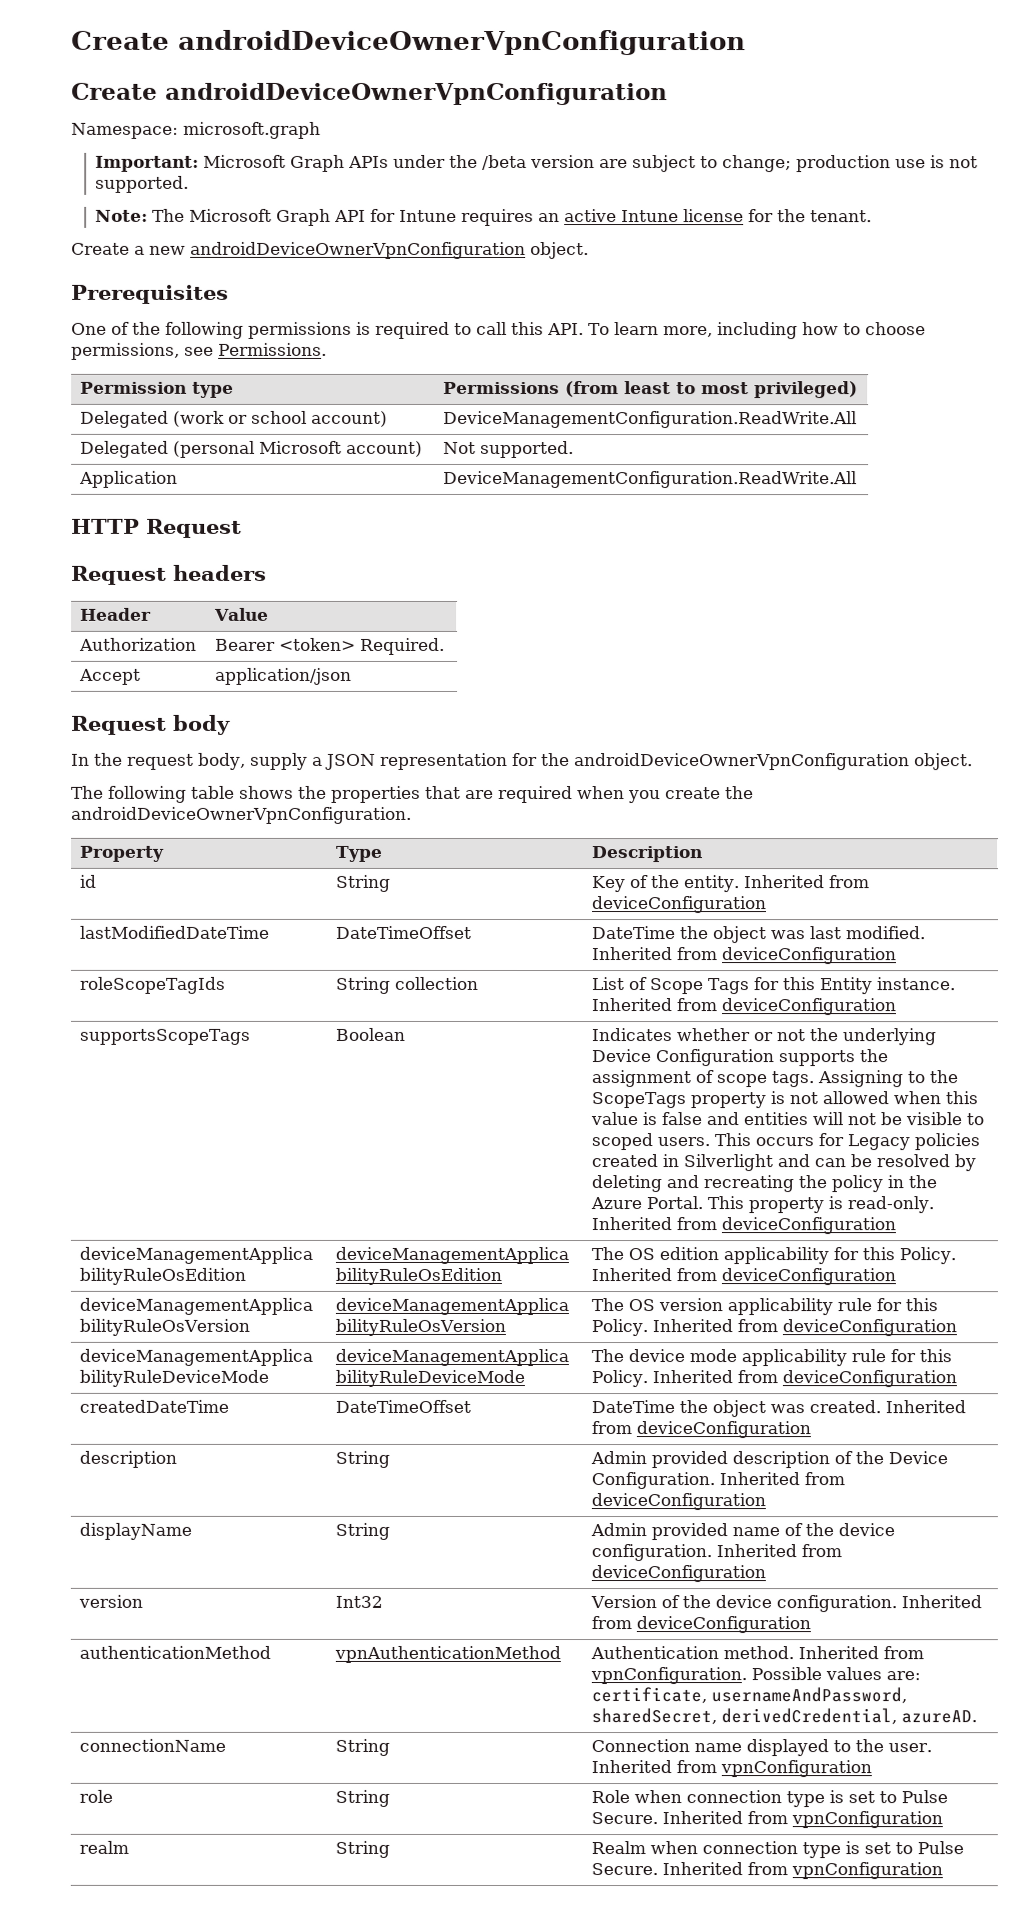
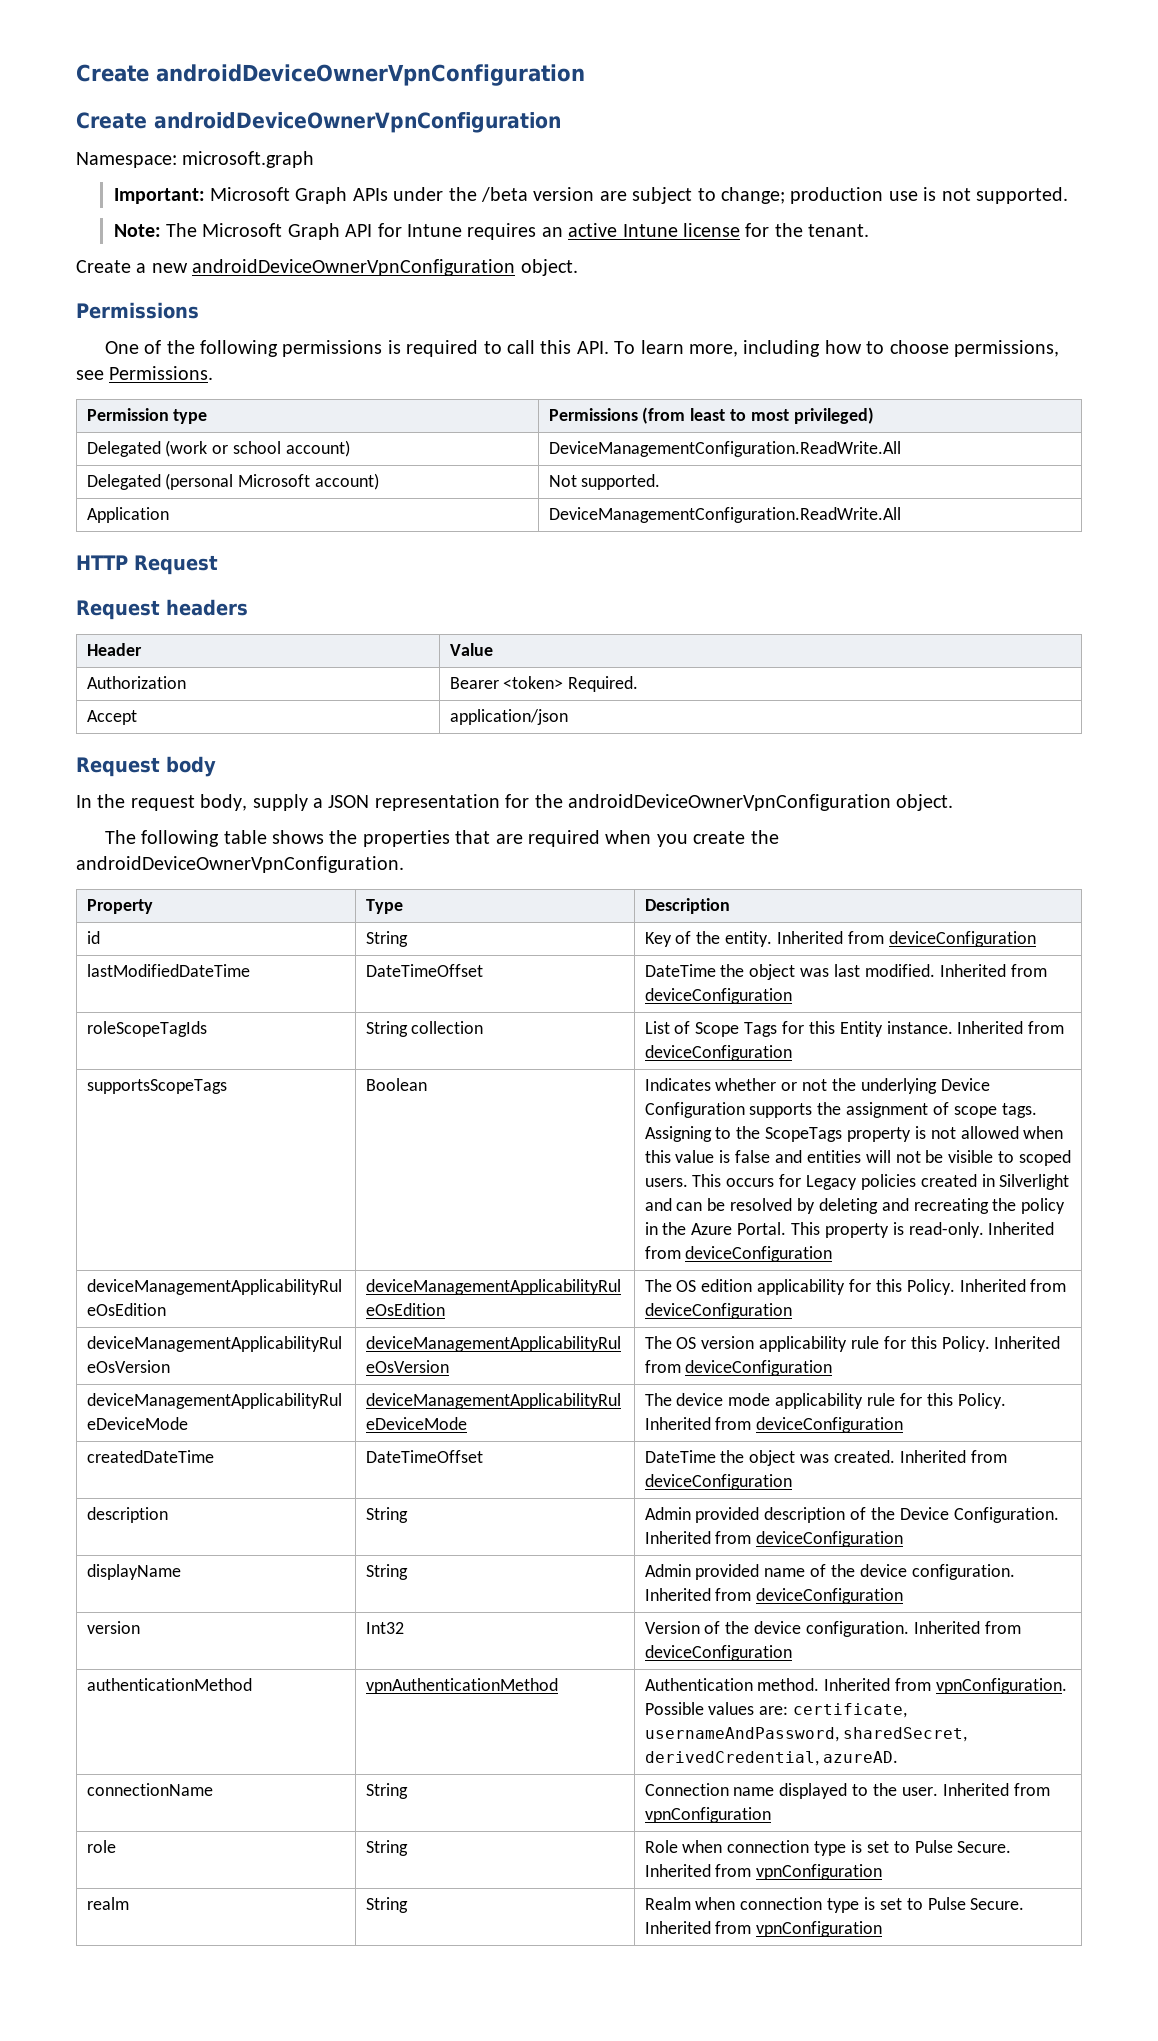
  Create a new androidDeviceOwnerVpnConfiguration object.
- Prerequisites
+ Permissions

